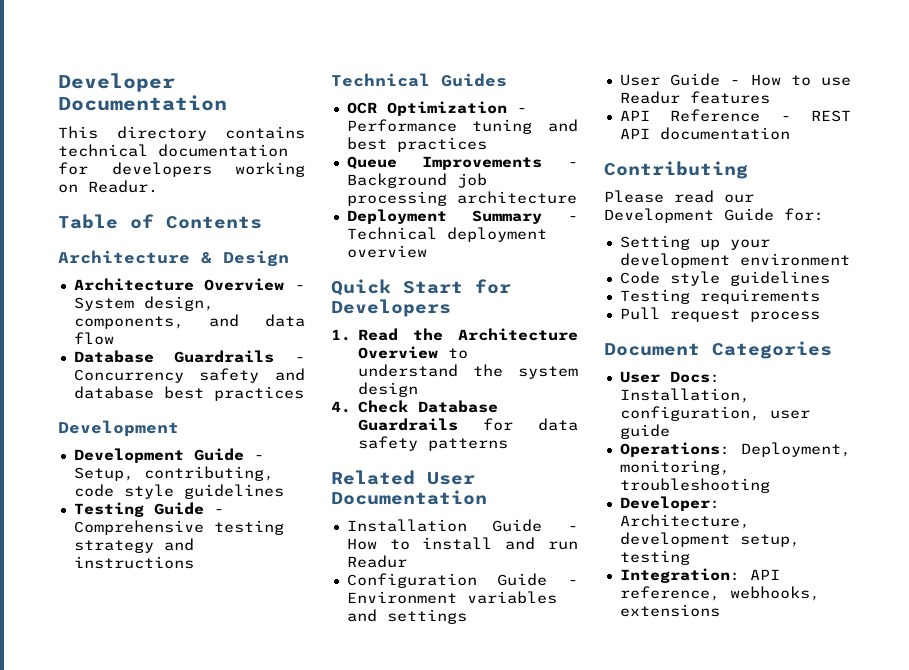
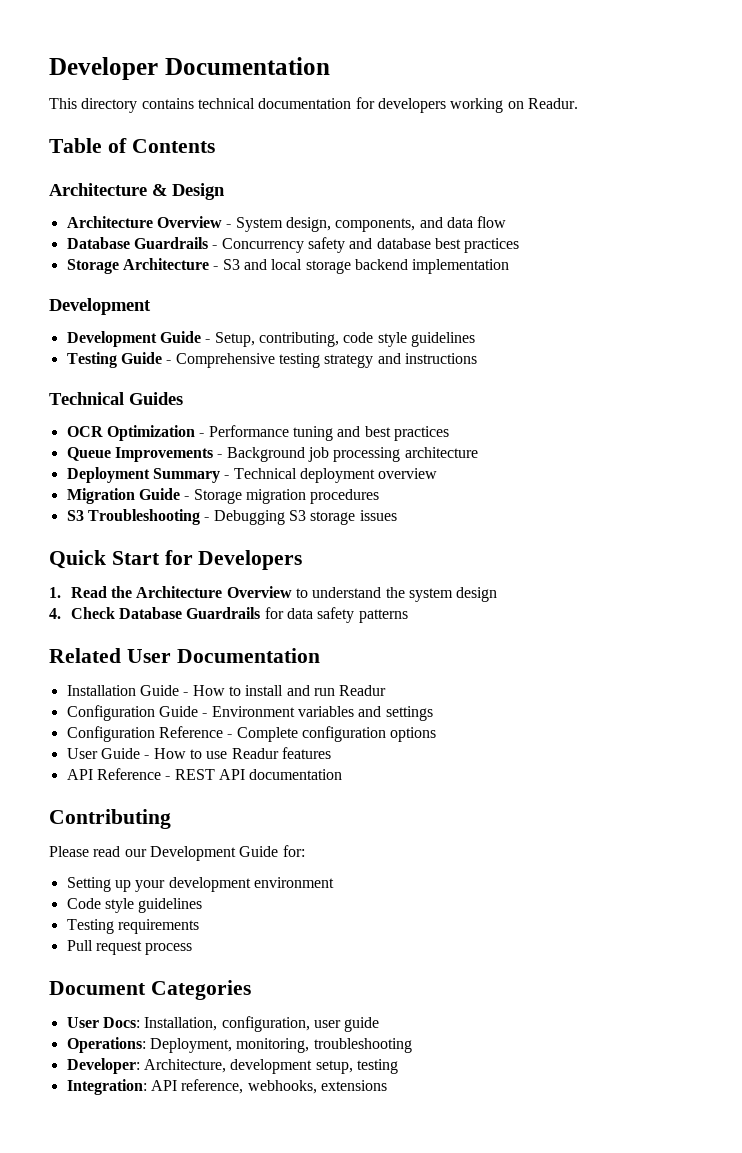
+ Storage Architecture - S3 and local storage backend implementation
+ Migration Guide - Storage migration procedures
+ S3 Troubleshooting - Debugging S3 storage issues
+ Configuration Reference - Complete configuration options

